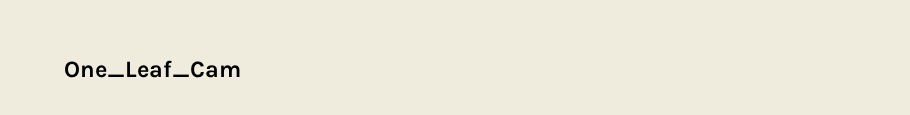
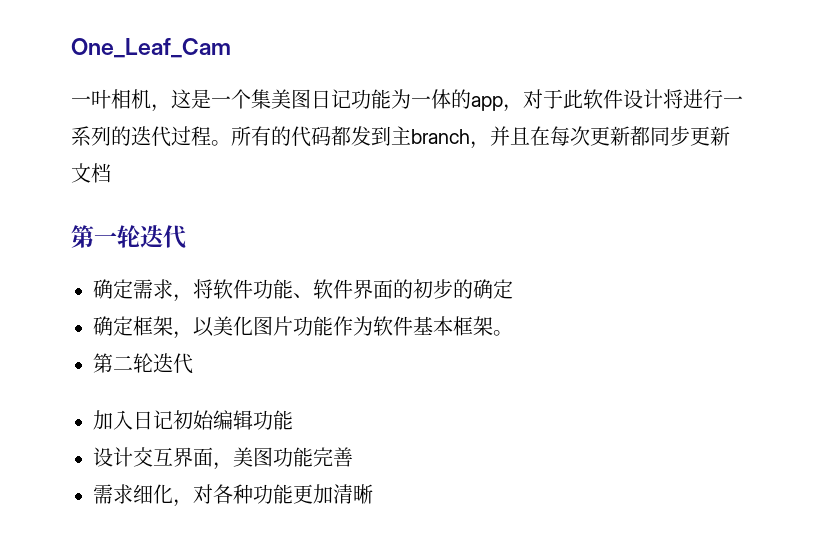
+ 一叶相机，这是一个集美图日记功能为一体的app，对于此软件设计将进行一系列的迭代过程。所有的代码都发到主branch，并且在每次更新都同步更新文档
+ 第一轮迭代
+ 确定需求，将软件功能、软件界面的初步的确定
+ 确定框架，以美化图片功能作为软件基本框架。
+ 第二轮迭代
+ 加入日记初始编辑功能
+ 设计交互界面，美图功能完善
+ 需求细化，对各种功能更加清晰

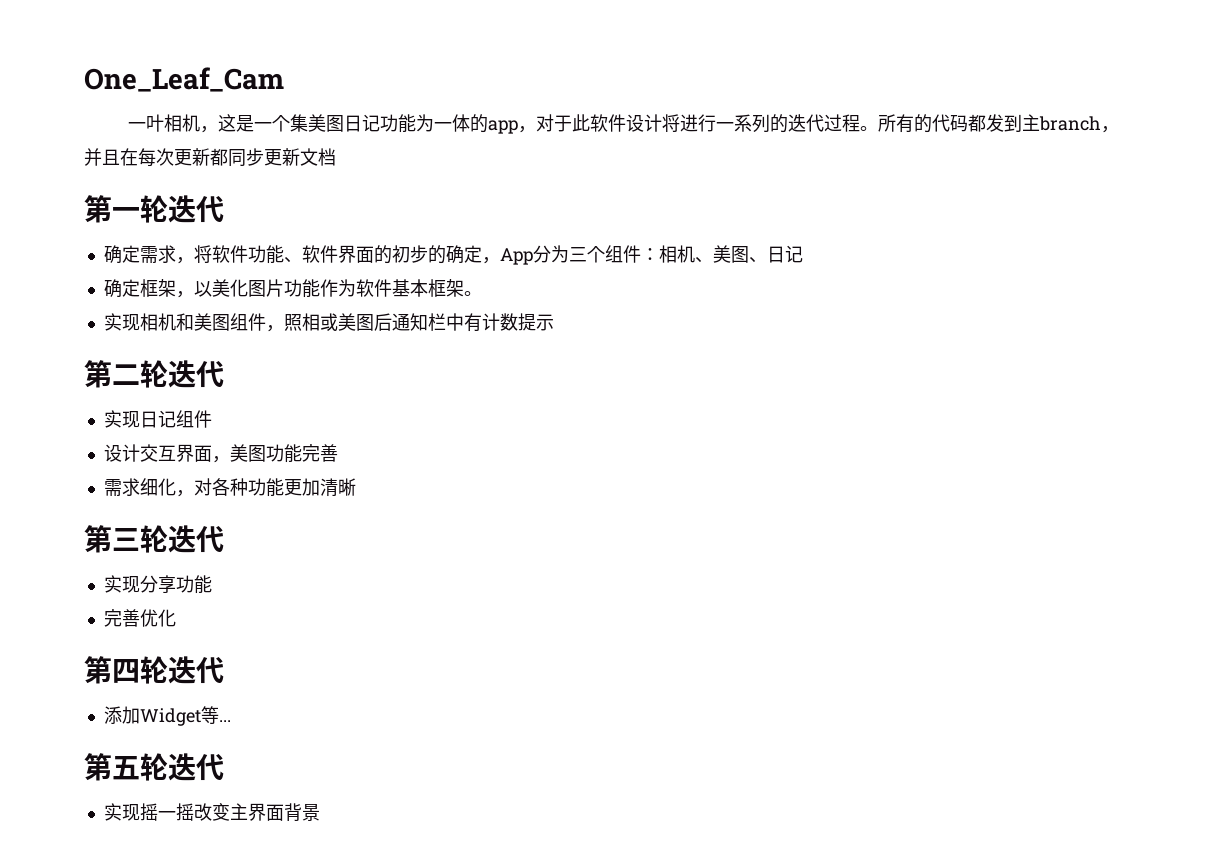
- 确定需求，将软件功能、软件界面的初步的确定
+ 确定需求，将软件功能、软件界面的初步的确定，App分为三个组件：相机、美图、日记
+ 实现相机和美图组件，照相或美图后通知栏中有计数提示
  第二轮迭代
- 加入日记初始编辑功能
+ 实现日记组件
+ 第三轮迭代
+ 实现分享功能
+ 完善优化
+ 第四轮迭代
+ 添加Widget等...
+ 第五轮迭代
+ 实现摇一摇改变主界面背景

